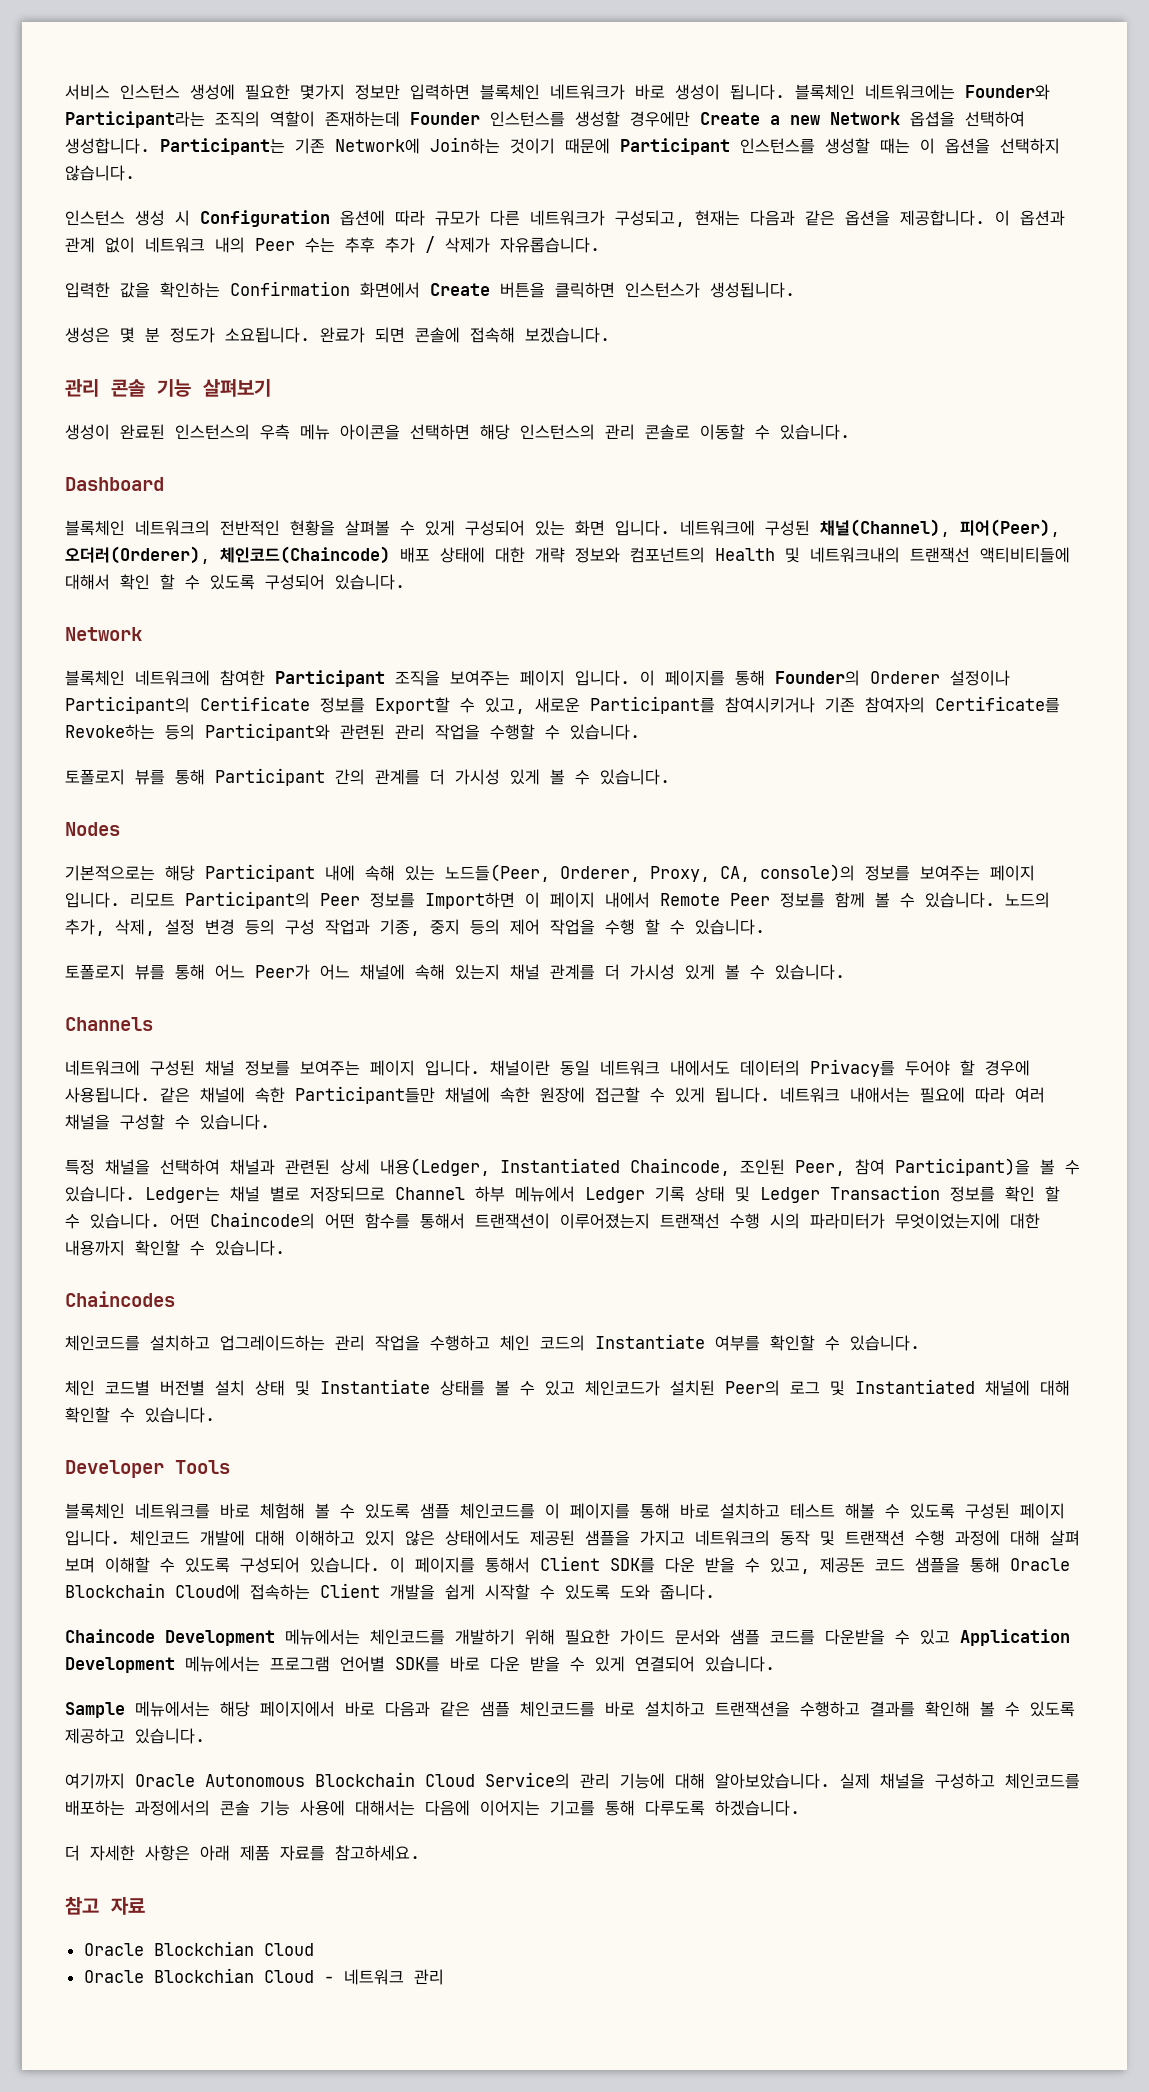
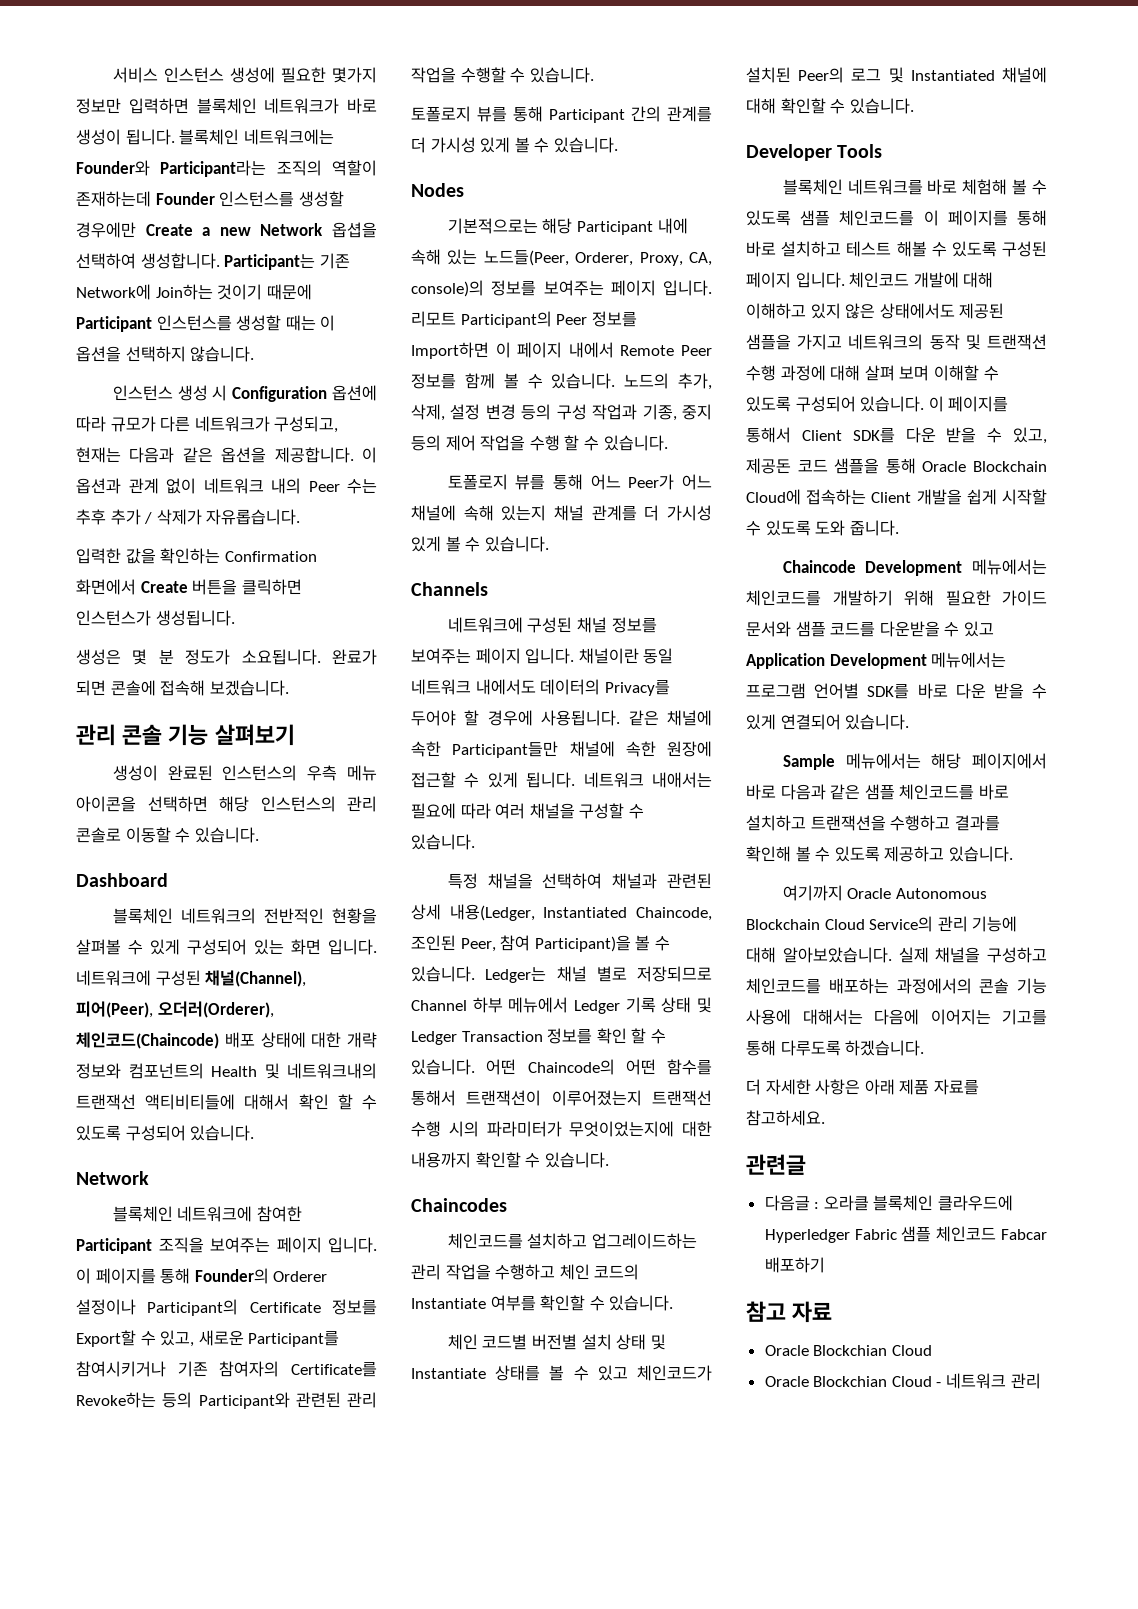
+ 관련글
+ 다음글 : 오라클 블록체인 클라우드에 Hyperledger Fabric 샘플 체인코드 Fabcar 배포하기

